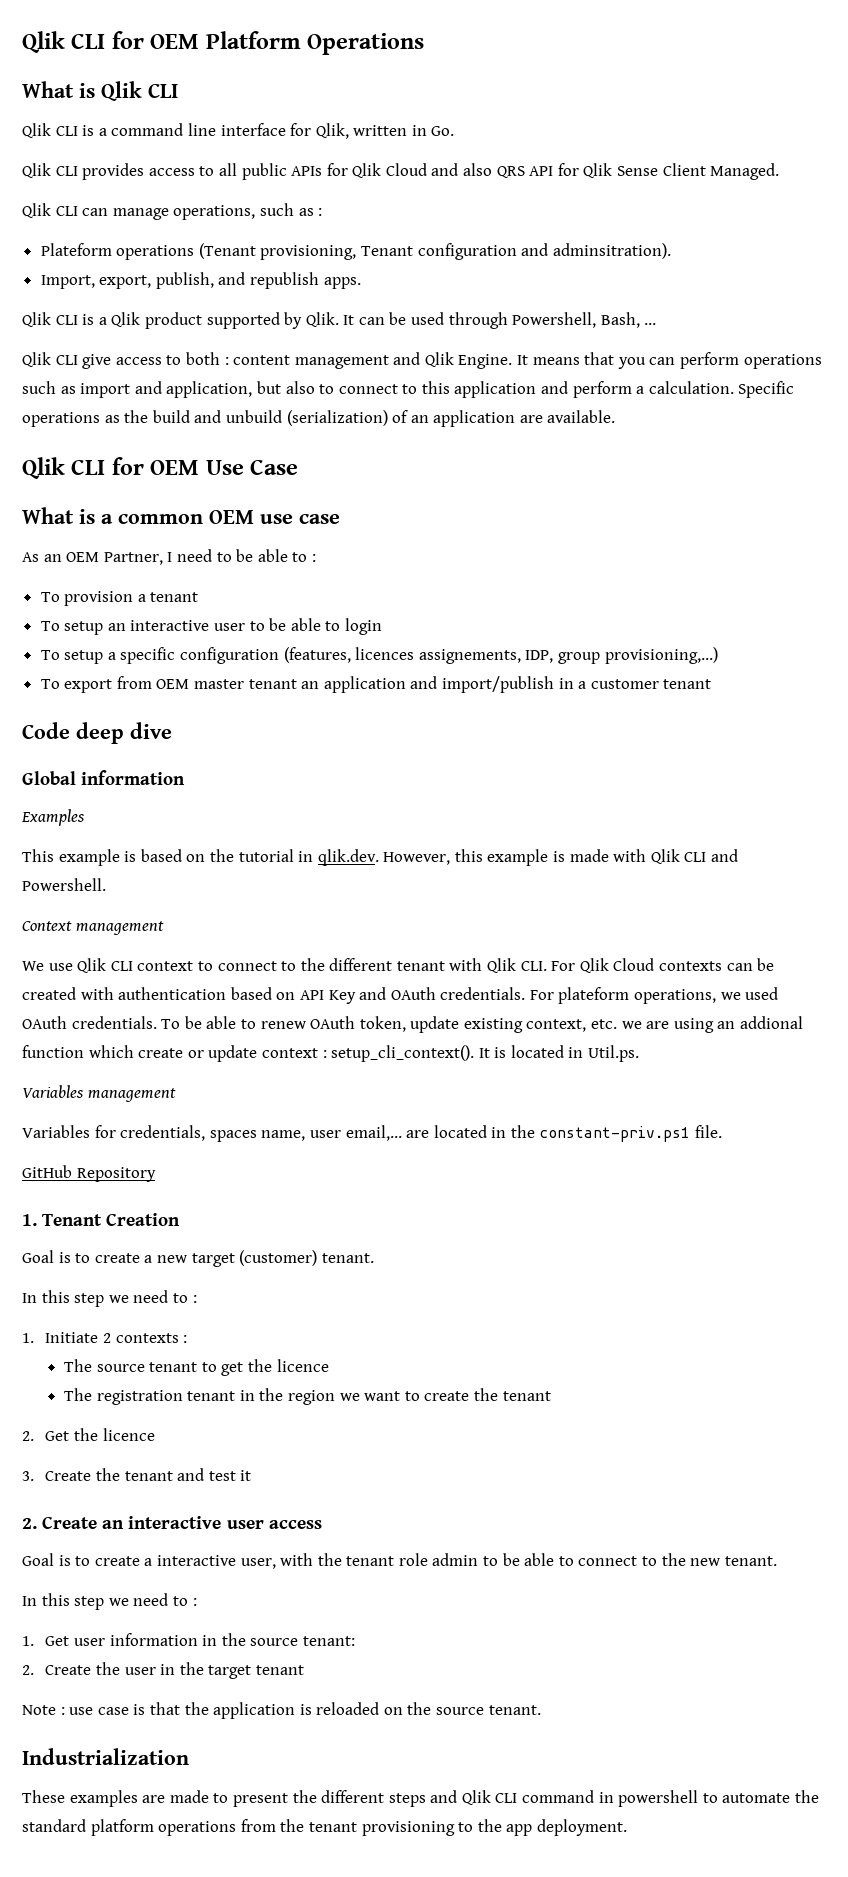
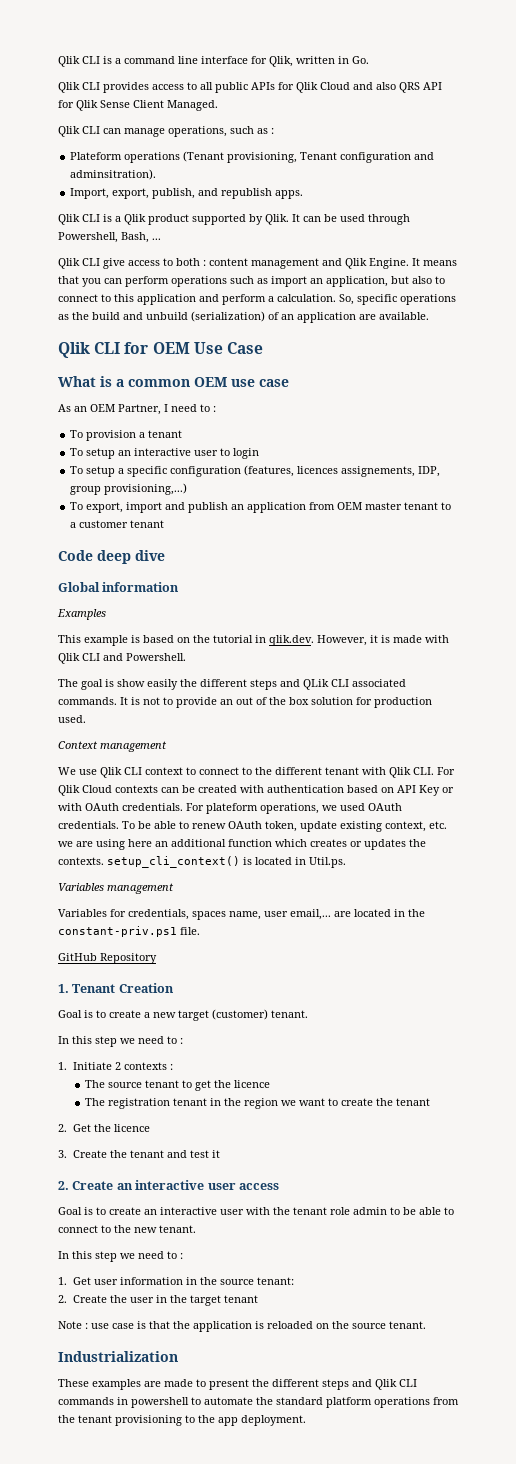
- Qlik CLI for OEM Platform Operations
- What is Qlik CLI
- It means that you can perform operations such as import and application, but also to connect to this application and perform a calculation.
+ It means that you can perform operations such as import an application, but also to connect to this application and perform a calculation.
- Specific operations as the build and unbuild (serialization) of an application are available.
+ So, specific operations as the build and unbuild (serialization) of an application are available.
- As an OEM Partner, I need to be able to :
+ As an OEM Partner, I need to :
- To setup an interactive user to be able to login
+ To setup an interactive user to login
- To export from OEM master tenant an application and import/publish in a customer tenant
+ To export, import and publish an application from OEM master tenant to a customer tenant
- This example is based on the tutorial in qlik.dev. However, this example is made with Qlik CLI and Powershell.
+ This example is based on the tutorial in qlik.dev. However, it is made with Qlik CLI and Powershell.
+ The goal is show easily the different steps and QLik CLI associated commands. It is not to provide an out of the box solution for production used.
- We use Qlik CLI context to connect to the different tenant with Qlik CLI. For Qlik Cloud contexts can be created with authentication based on API Key and OAuth credentials.
+ We use Qlik CLI context to connect to the different tenant with Qlik CLI. For Qlik Cloud contexts can be created with authentication based on API Key or with OAuth credentials.
- To be able to renew OAuth token, update existing context, etc. we are using an addional function which create or update context : setup_cli_context(). It is located in Util.ps.
+ To be able to renew OAuth token, update existing context, etc. we are using here an additional function which creates or updates the contexts. setup_cli_context() is located in Util.ps.
- Goal is to create a interactive user, with the tenant role admin to be able to connect to the new tenant.
+ Goal is to create an interactive user with the tenant role admin to be able to connect to the new tenant.
- These examples are made to present the different steps and Qlik CLI command in powershell to automate the standard platform operations from the tenant provisioning to the app deployment.
+ These examples are made to present the different steps and Qlik CLI commands in powershell to automate the standard platform operations from the tenant provisioning to the app deployment.

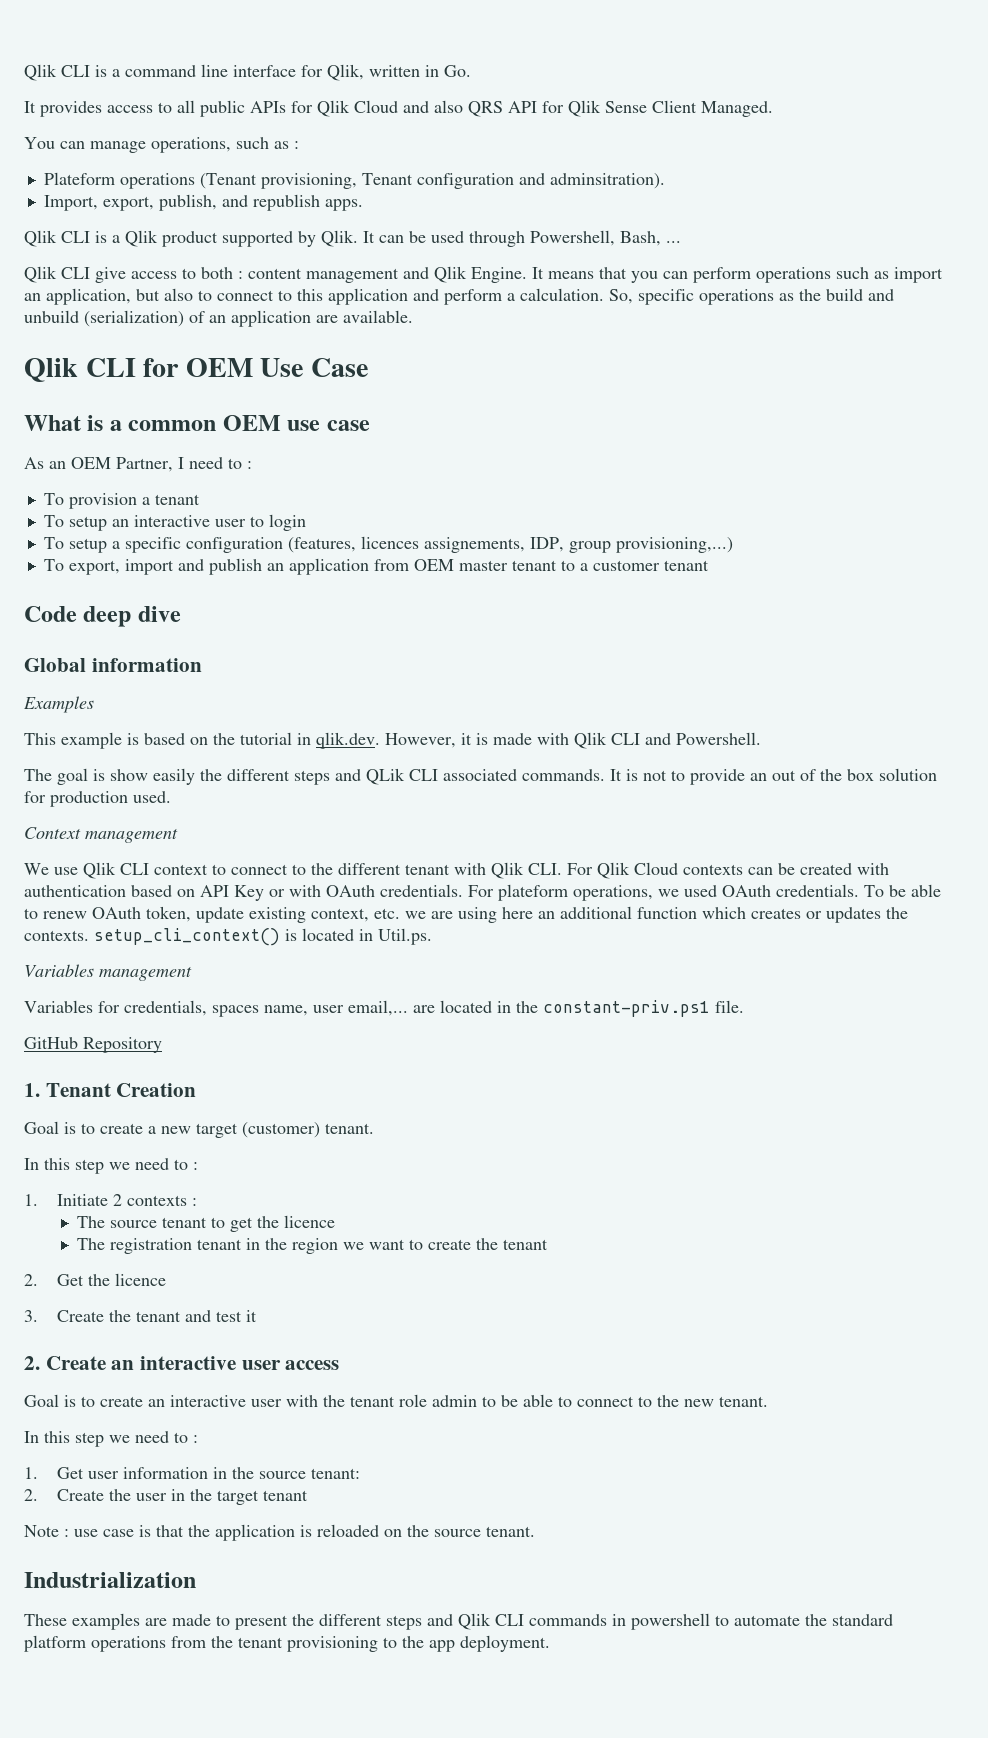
- Qlik CLI provides access to all public APIs for Qlik Cloud and also QRS API for Qlik Sense Client Managed.
+ It provides access to all public APIs for Qlik Cloud and also QRS API for Qlik Sense Client Managed.
- Qlik CLI can manage operations, such as :
+ You can manage operations, such as :

